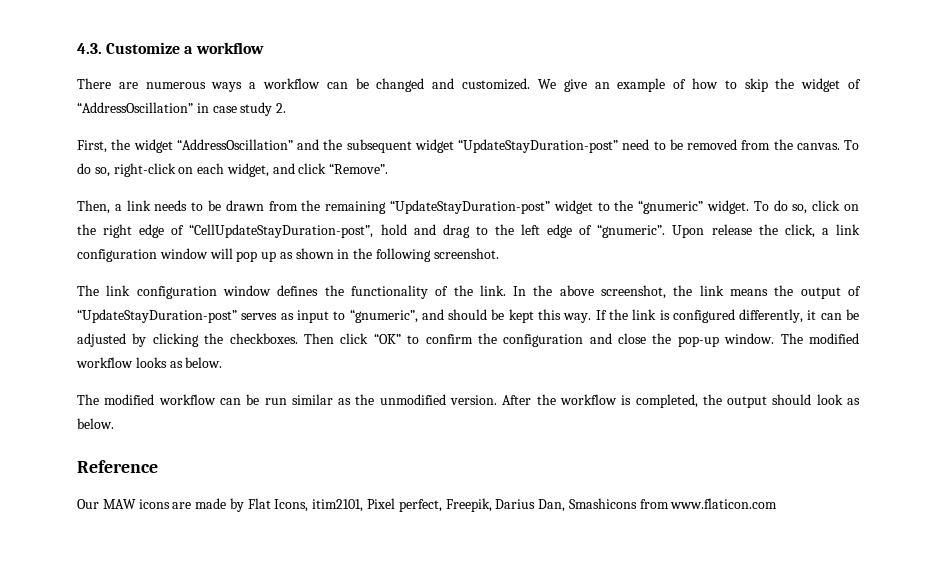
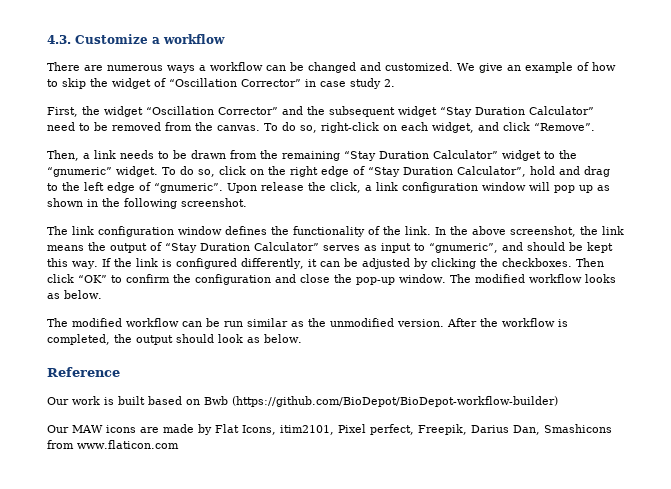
- We give an example of how to skip the widget of “AddressOscillation” in case study 2.
+ We give an example of how to skip the widget of “Oscillation Corrector” in case study 2.
- First, the widget “AddressOscillation” and the subsequent widget “UpdateStayDuration-post” need to be removed from the canvas.
+ First, the widget “Oscillation Corrector” and the subsequent widget “Stay Duration Calculator” need to be removed from the canvas.
- Then, a link needs to be drawn from the remaining “UpdateStayDuration-post” widget to the “gnumeric” widget.
+ Then, a link needs to be drawn from the remaining “Stay Duration Calculator” widget to the “gnumeric” widget.
- To do so, click on the right edge of “CellUpdateStayDuration-post”, hold and drag to the left edge of “gnumeric”.
+ To do so, click on the right edge of “Stay Duration Calculator”, hold and drag to the left edge of “gnumeric”.
- In the above screenshot, the link means the output of “UpdateStayDuration-post” serves as input to “gnumeric”, and should be kept this way.
+ In the above screenshot, the link means the output of “Stay Duration Calculator” serves as input to “gnumeric”, and should be kept this way.
+ Our work is built based on Bwb (https://github.com/BioDepot/BioDepot-workflow-builder)

